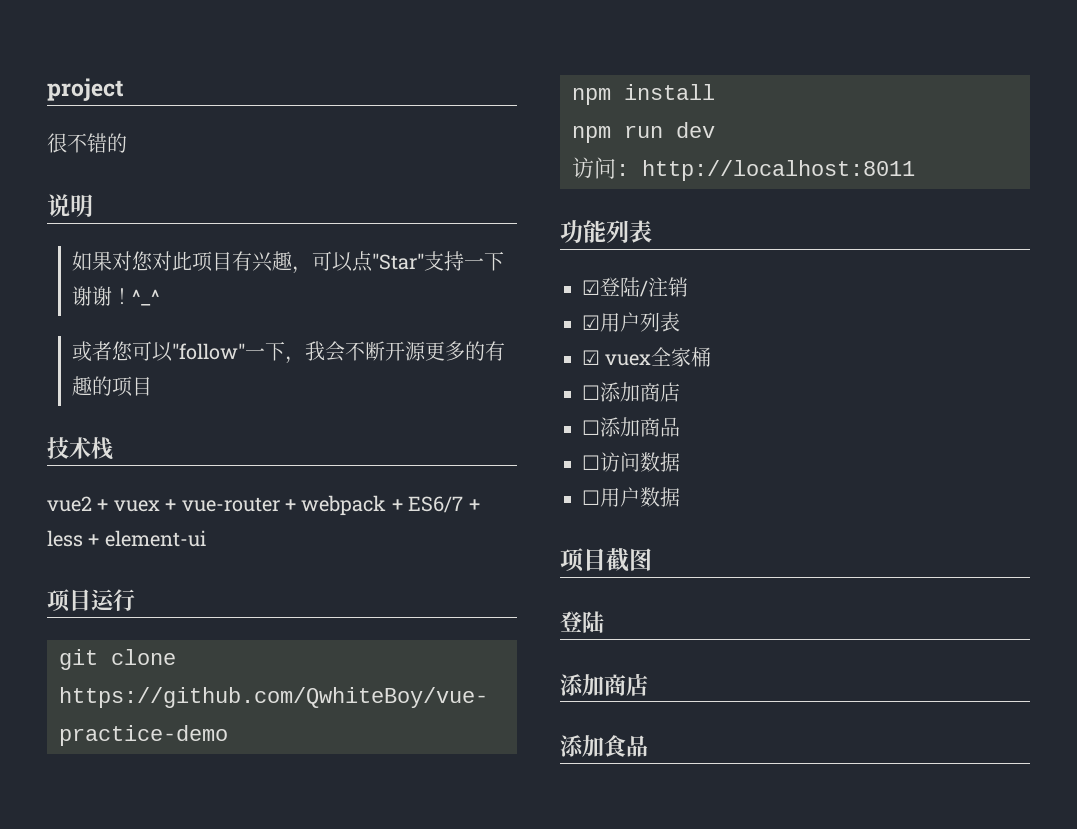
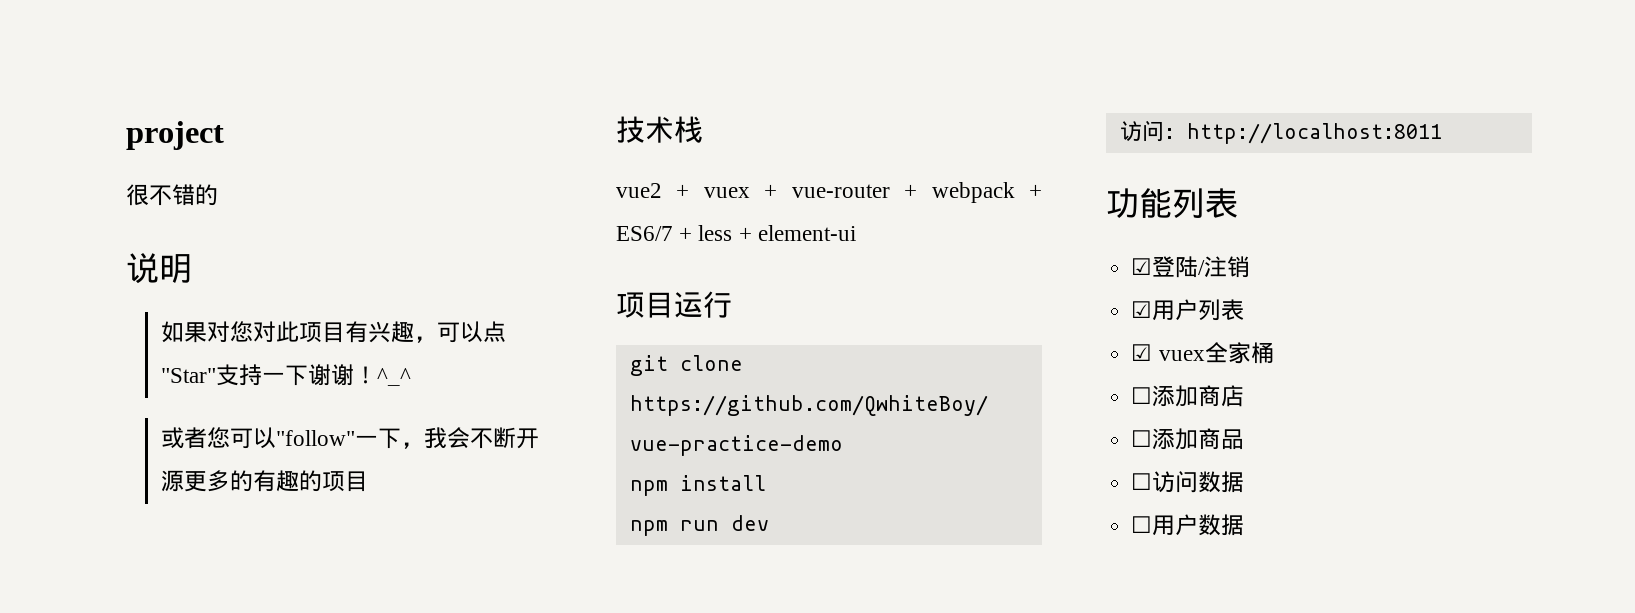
- 项目截图
- 登陆
- 添加商店
- 添加食品

